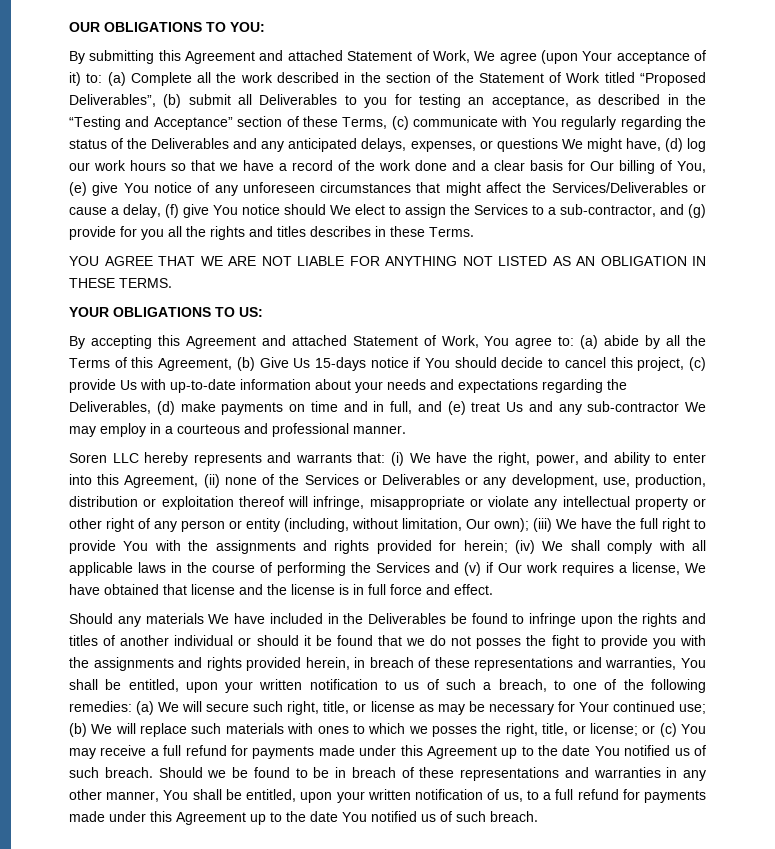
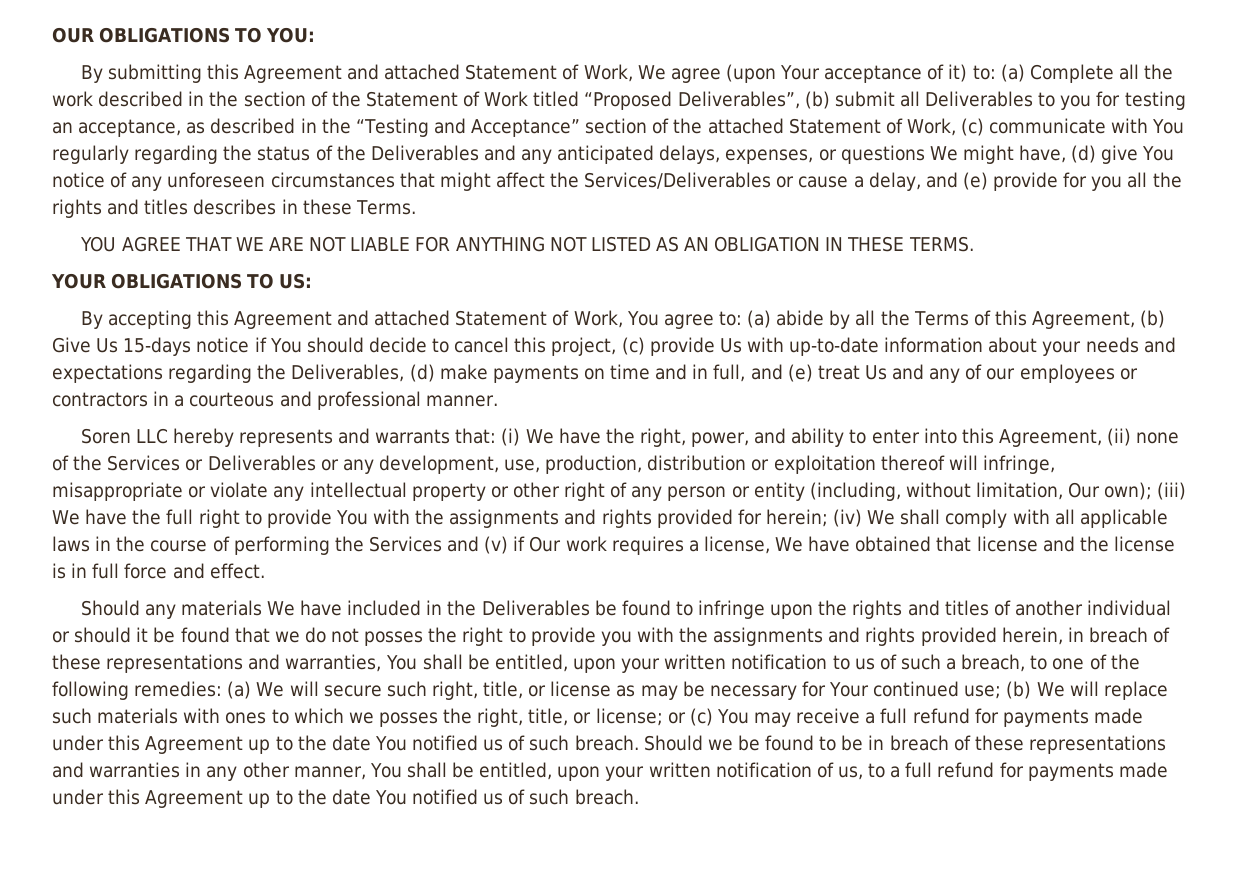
- (a) Complete all the work described in the section of the Statement of Work titled “Proposed Deliverables”, (b) submit all Deliverables to you for testing an acceptance, as described in the “Testing and Acceptance” section of these Terms, (c) communicate with You regularly regarding the status of the Deliverables and any anticipated delays, expenses, or questions We might have, (d) log our work hours so that we have a record of the work done and a clear basis for Our billing of You, (e) give You notice of any unforeseen circumstances that might affect the Services/Deliverables or cause a delay, (f) give You notice should We elect to assign the Services to a sub-contractor, and (g) provide for you all the rights and titles describes in these Terms.
+ (a) Complete all the work described in the section of the Statement of Work titled “Proposed Deliverables”, (b) submit all Deliverables to you for testing an acceptance, as described in the “Testing and Acceptance” section of the attached Statement of Work, (c) communicate with You regularly regarding the status of the Deliverables and any anticipated delays, expenses, or questions We might have, (d) give You notice of any unforeseen circumstances that might affect the Services/Deliverables or cause a delay, and (e) provide for you all the rights and titles describes in these Terms.
- (a) abide by all the Terms of this Agreement, (b) Give Us 15-days notice if You should decide to cancel this project, (c) provide Us with up-to-date information about your needs and expectations regarding the Deliverables, (d) make payments on time and in full, and (e) treat Us and any sub-contractor We may employ in a courteous and professional manner.
+ (a) abide by all the Terms of this Agreement, (b) Give Us 15-days notice if You should decide to cancel this project, (c) provide Us with up-to-date information about your needs and expectations regarding the Deliverables, (d) make payments on time and in full, and (e) treat Us and any of our employees or contractors in a courteous and professional manner.
- Should any materials We have included in the Deliverables be found to infringe upon the rights and titles of another individual or should it be found that we do not posses the fight to provide you with the assignments and rights provided herein, in breach of these representations and warranties, You shall be entitled, upon your written notification to us of such a breach, to one of the following remedies:
+ Should any materials We have included in the Deliverables be found to infringe upon the rights and titles of another individual or should it be found that we do not posses the right to provide you with the assignments and rights provided herein, in breach of these representations and warranties, You shall be entitled, upon your written notification to us of such a breach, to one of the following remedies:

